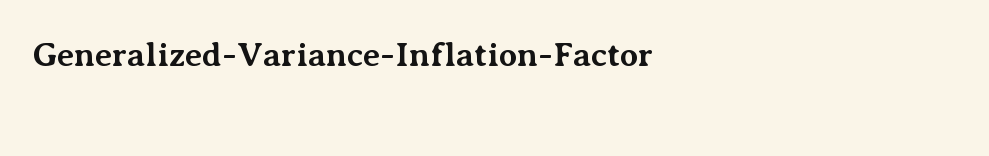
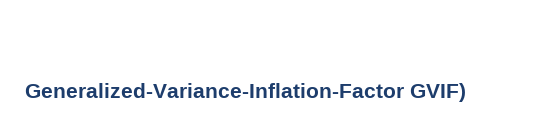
- Generalized-Variance-Inflation-Factor
+ Generalized-Variance-Inflation-Factor GVIF)

